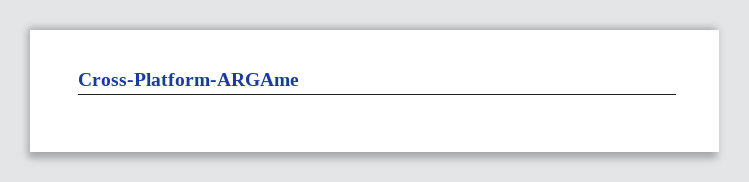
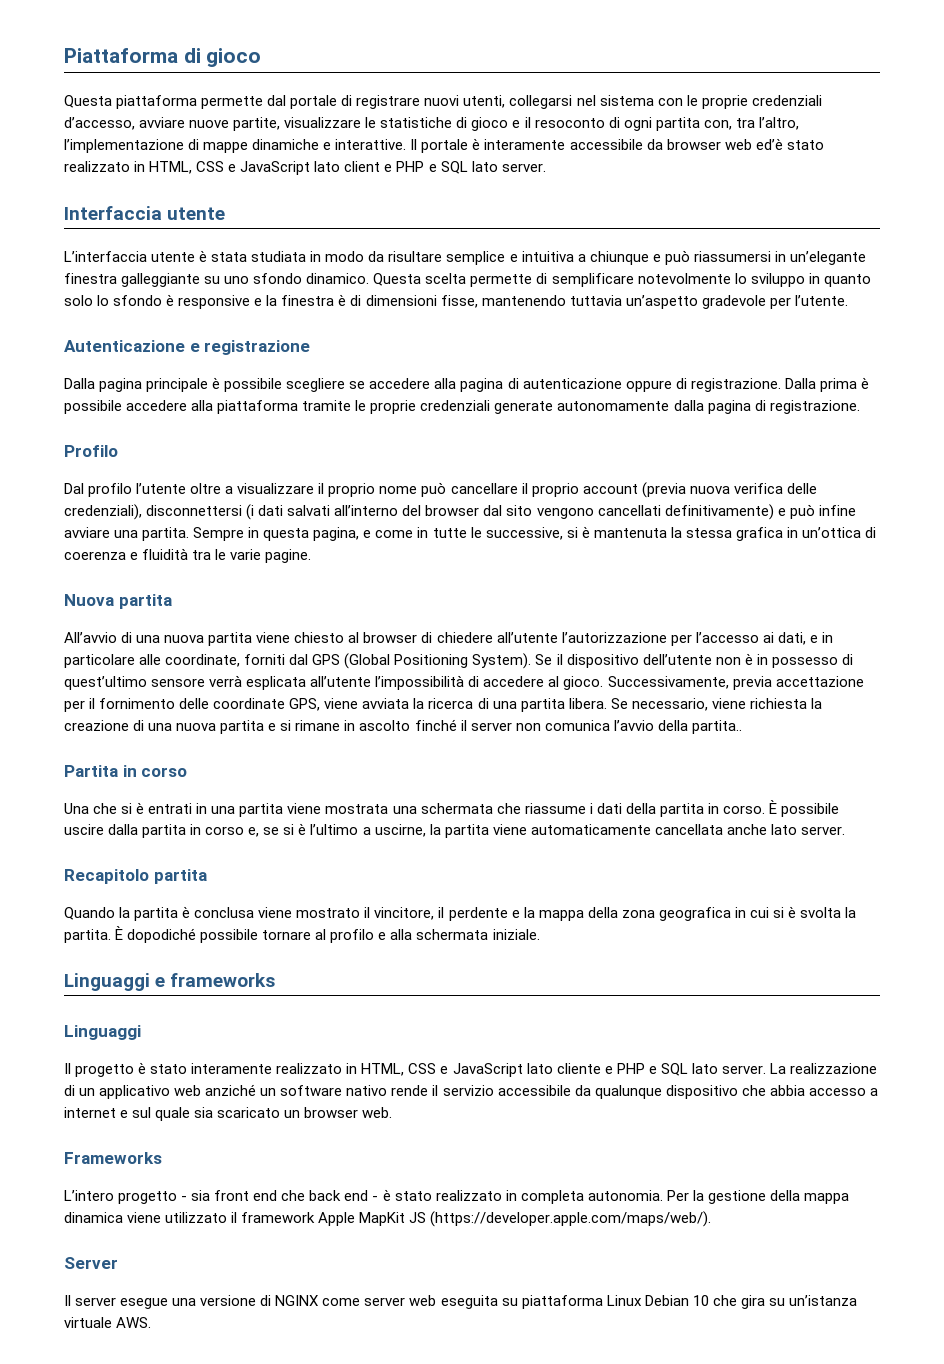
- Cross-Platform-ARGAme
+ Piattaforma di gioco
+ Questa piattaforma permette dal portale di registrare nuovi utenti, collegarsi nel sistema con le proprie credenziali d’accesso, avviare nuove partite, visualizzare le statistiche di gioco e il resoconto di ogni partita con, tra l’altro, l’implementazione di mappe dinamiche e interattive. Il portale è interamente accessibile da browser web ed’è stato realizzato in HTML, CSS e JavaScript lato client e PHP e SQL lato server.
+ Interfaccia utente
+ L’interfaccia utente è stata studiata in modo da risultare semplice e intuitiva a chiunque e può riassumersi in un’elegante finestra galleggiante su uno sfondo dinamico. Questa scelta permette di semplificare notevolmente lo sviluppo in quanto solo lo sfondo è responsive e la finestra è di dimensioni fisse, mantenendo tuttavia un’aspetto gradevole per l’utente.
+ Autenticazione e registrazione
+ Dalla pagina principale è possibile scegliere se accedere alla pagina di autenticazione oppure di registrazione. Dalla prima è possibile accedere alla piattaforma tramite le proprie credenziali generate autonomamente dalla pagina di registrazione.
+ Profilo
+ Dal profilo l’utente oltre a visualizzare il proprio nome può cancellare il proprio account (previa nuova verifica delle credenziali), disconnettersi (i dati salvati all’interno del browser dal sito vengono cancellati definitivamente) e può infine avviare una partita. Sempre in questa pagina, e come in tutte le successive, si è mantenuta la stessa grafica in un’ottica di coerenza e fluidità tra le varie pagine.
+ Nuova partita
+ All’avvio di una nuova partita viene chiesto al browser di chiedere all’utente l’autorizzazione per l’accesso ai dati, e in particolare alle coordinate, forniti dal GPS (Global Positioning System). Se il dispositivo dell’utente non è in possesso di quest’ultimo sensore verrà esplicata all’utente l’impossibilità di accedere al gioco. Successivamente, previa accettazione per il fornimento delle coordinate GPS, viene avviata la ricerca di una partita libera. Se necessario, viene richiesta la creazione di una nuova partita e si rimane in ascolto finché il server non comunica l’avvio della partita..
+ Partita in corso
+ Una che si è entrati in una partita viene mostrata una schermata che riassume i dati della partita in corso. È possibile uscire dalla partita in corso e, se si è l’ultimo a uscirne, la partita viene automaticamente cancellata anche lato server.
+ Recapitolo partita
+ Quando la partita è conclusa viene mostrato il vincitore, il perdente e la mappa della zona geografica in cui si è svolta la partita. È dopodiché possibile tornare al profilo e alla schermata iniziale.
+ Linguaggi e frameworks
+ Linguaggi
+ Il progetto è stato interamente realizzato in HTML, CSS e JavaScript lato cliente e PHP e SQL lato server. La realizzazione di un applicativo web anziché un software nativo rende il servizio accessibile da qualunque dispositivo che abbia accesso a internet e sul quale sia scaricato un browser web.
+ Frameworks
+ L’intero progetto - sia front end che back end - è stato realizzato in completa autonomia. Per la gestione della mappa dinamica viene utilizzato il framework Apple MapKit JS (https://developer.apple.com/maps/web/).
+ Server
+ Il server esegue una versione di NGINX come server web eseguita su piattaforma Linux Debian 10 che gira su un’istanza virtuale AWS.

